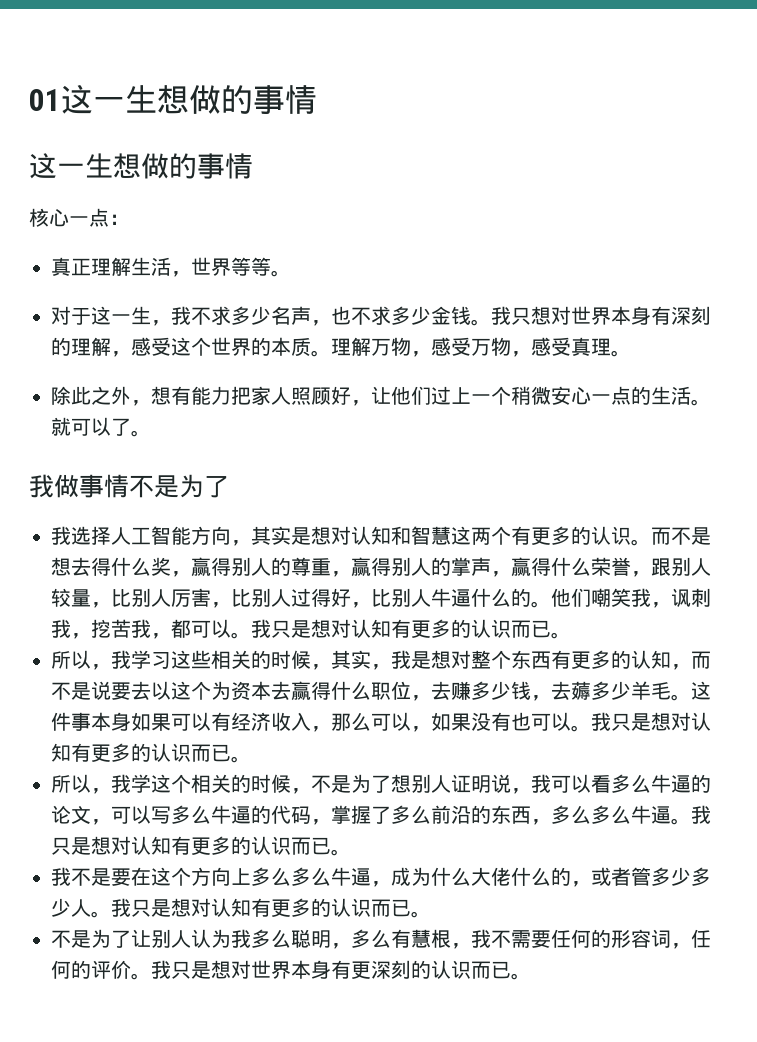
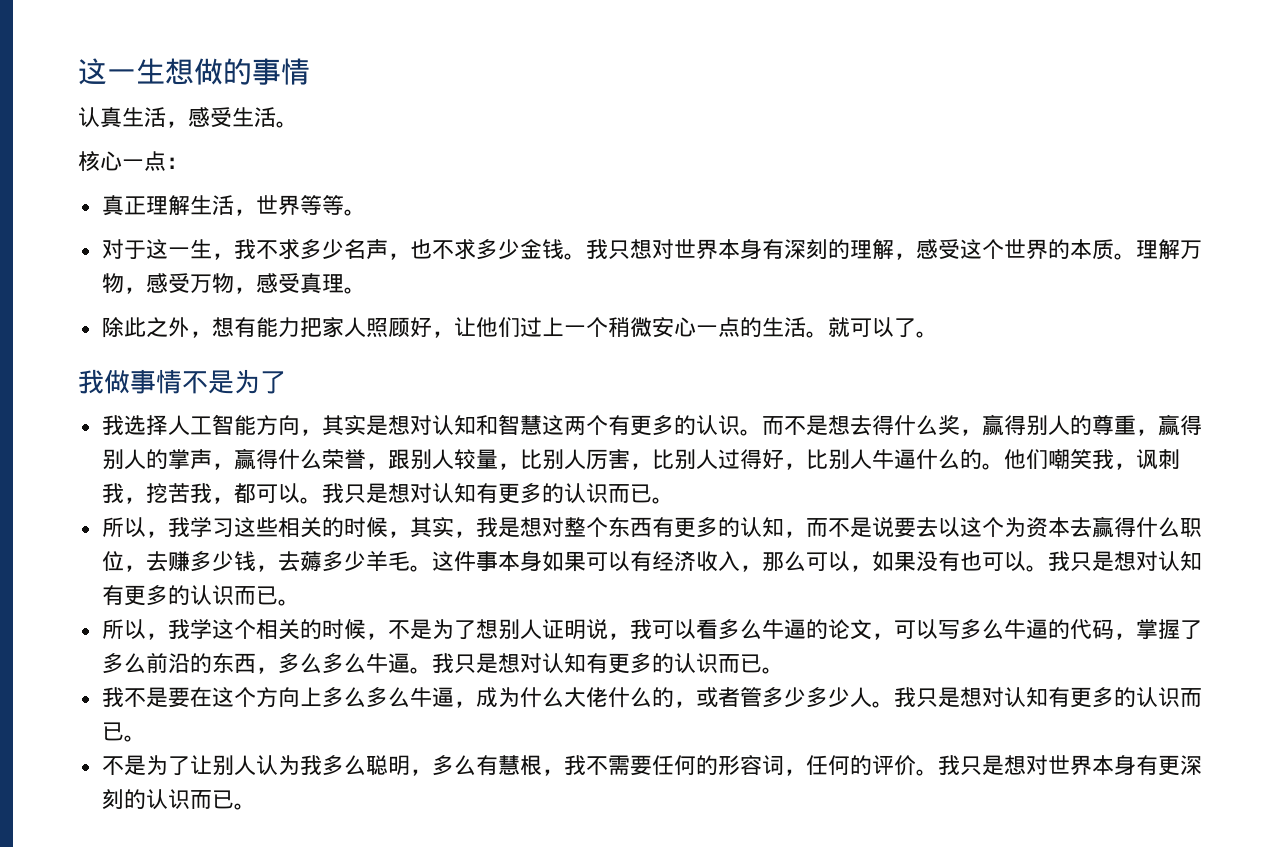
- 01这一生想做的事情
  这一生想做的事情
+ 认真生活，感受生活。

